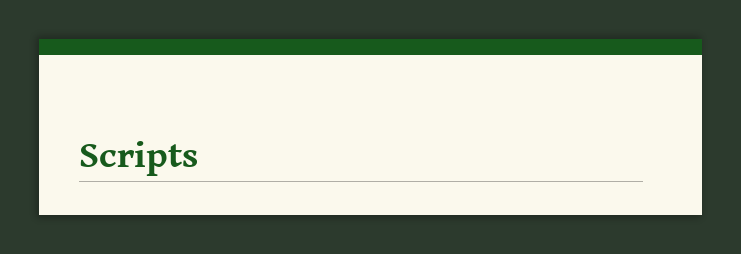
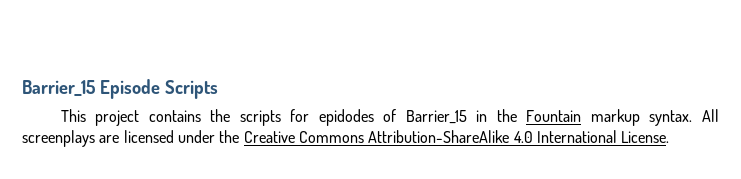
- Scripts
+ Barrier_15 Episode Scripts
+ This project contains the scripts for epidodes of Barrier_15 in the Fountain markup syntax. All screenplays are licensed under the Creative Commons Attribution-ShareAlike 4.0 International License.

